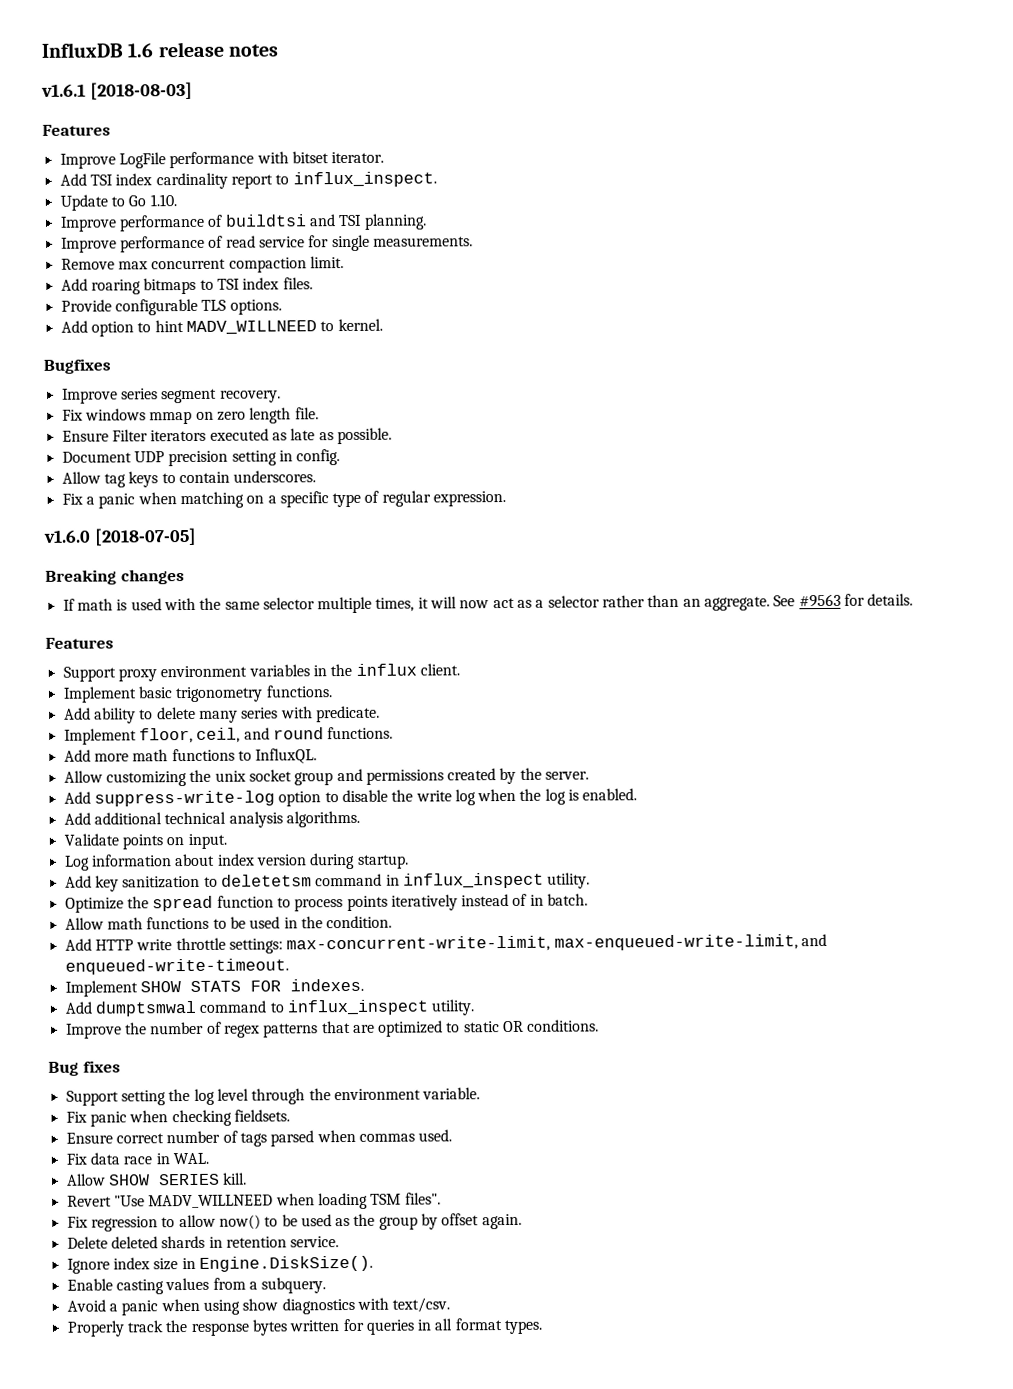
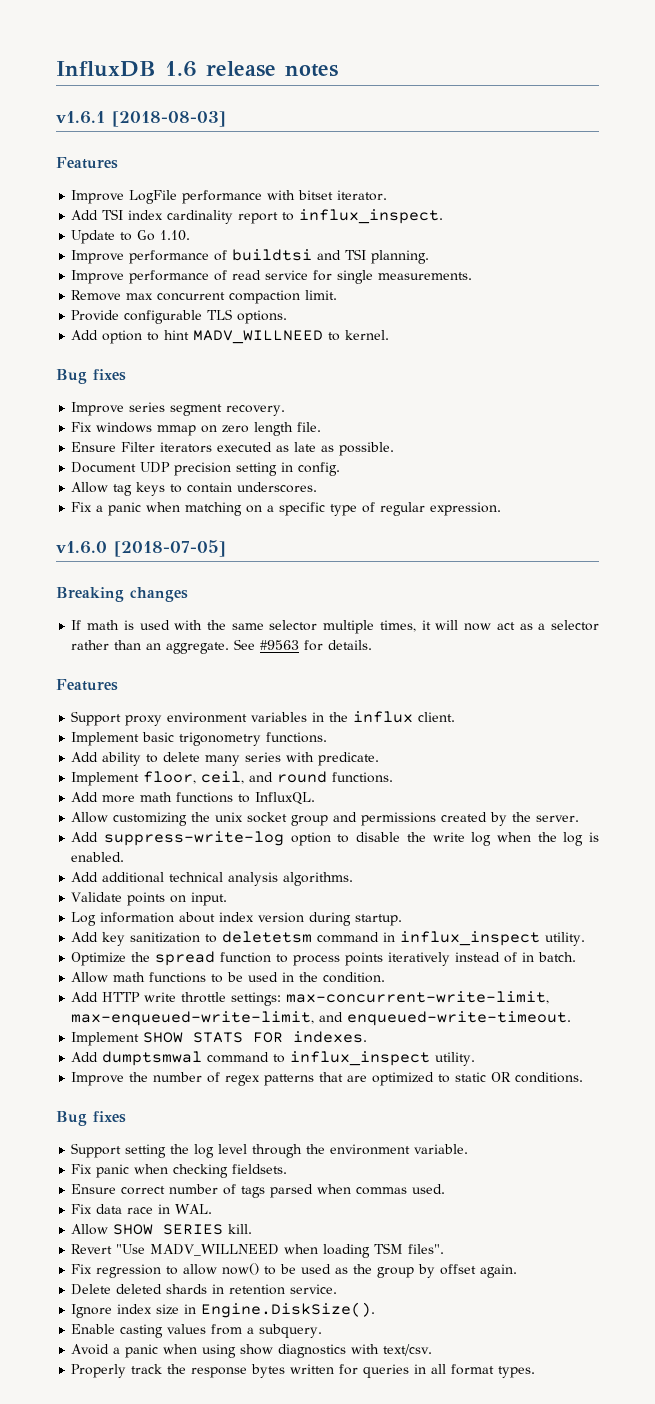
- Add roaring bitmaps to TSI index files.
  Add option to hint MADV_WILLNEED to kernel.
- Bugfixes
+ Bug fixes

